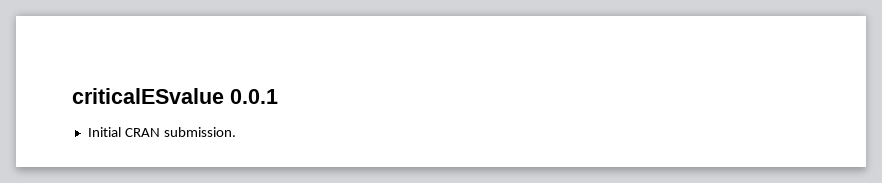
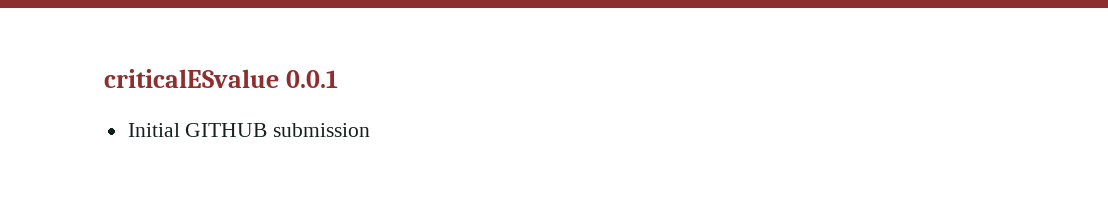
- Initial CRAN submission.
+ Initial GITHUB submission

